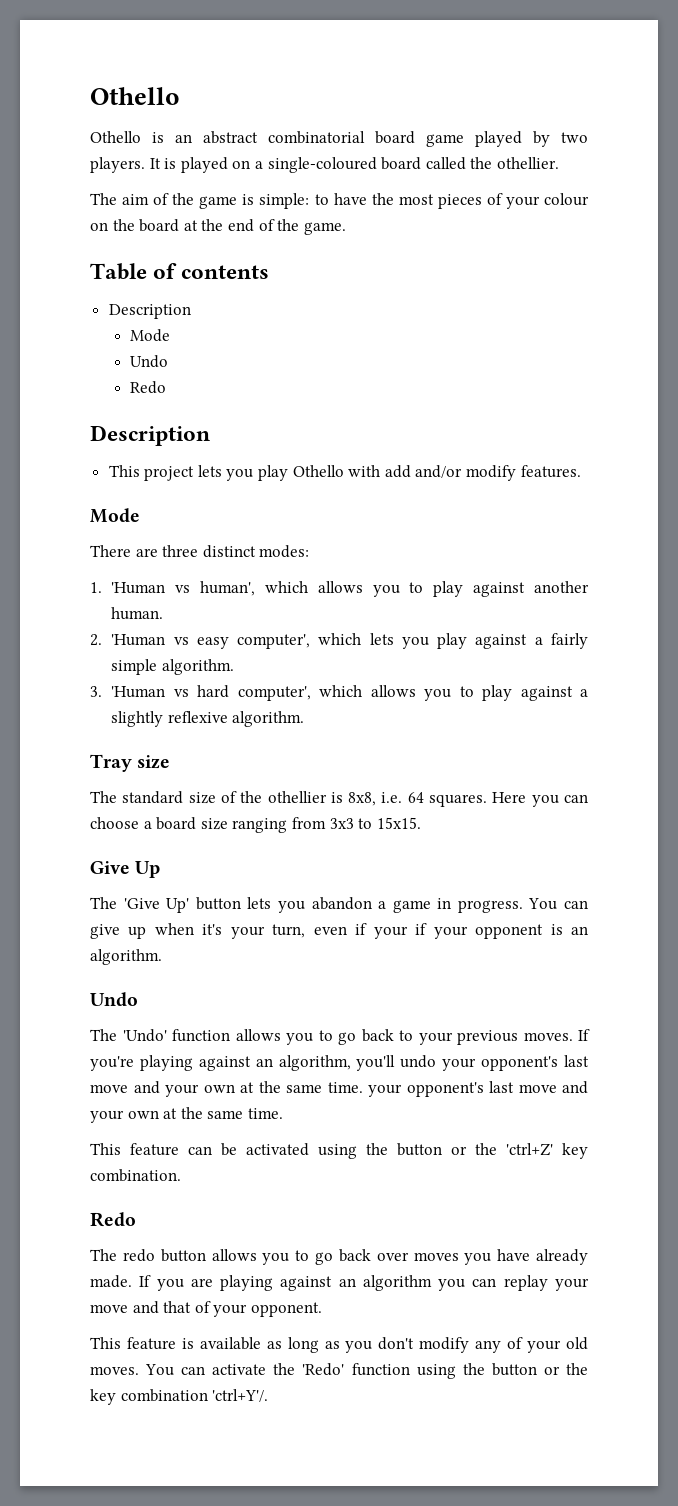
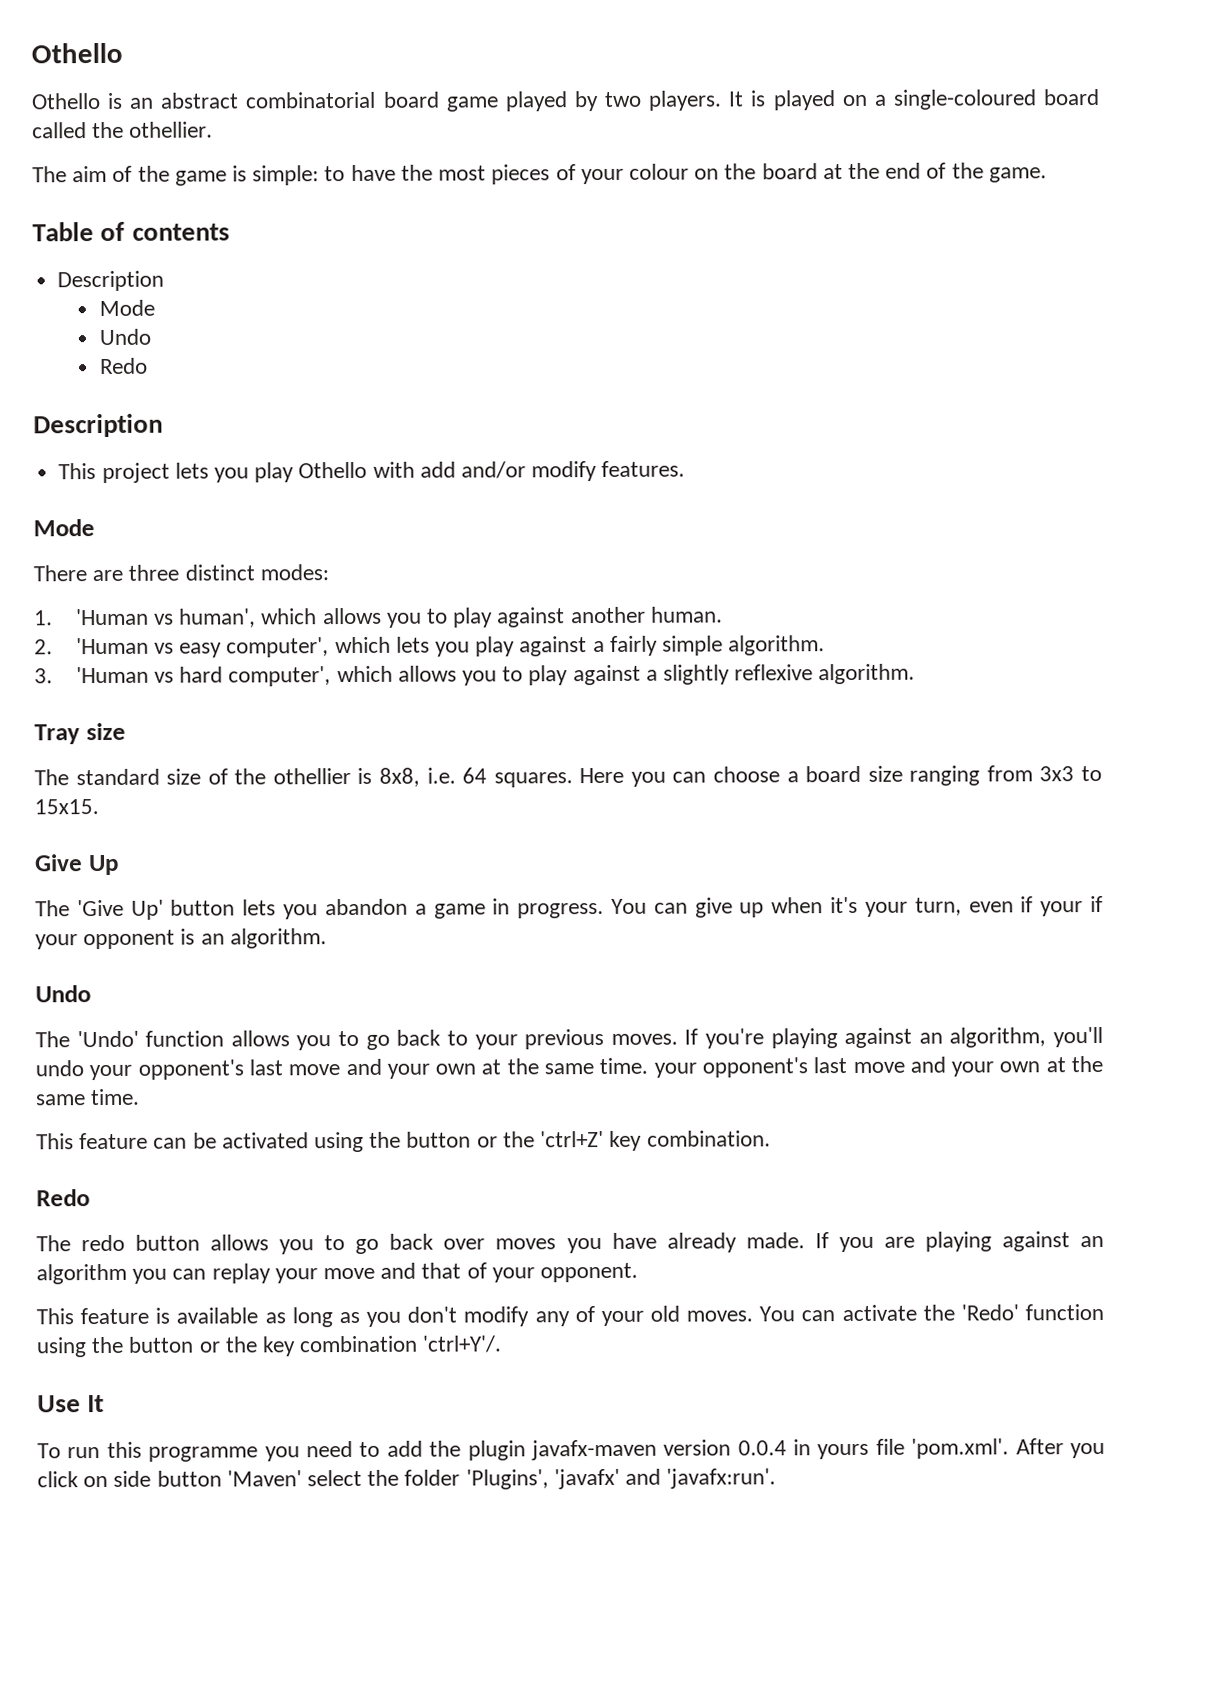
+ Use It
+ To run this programme you need to add the plugin javafx-maven version 0.0.4 in yours file 'pom.xml'. After you click on side button 'Maven' select the folder 'Plugins', 'javafx' and 'javafx:run'.

